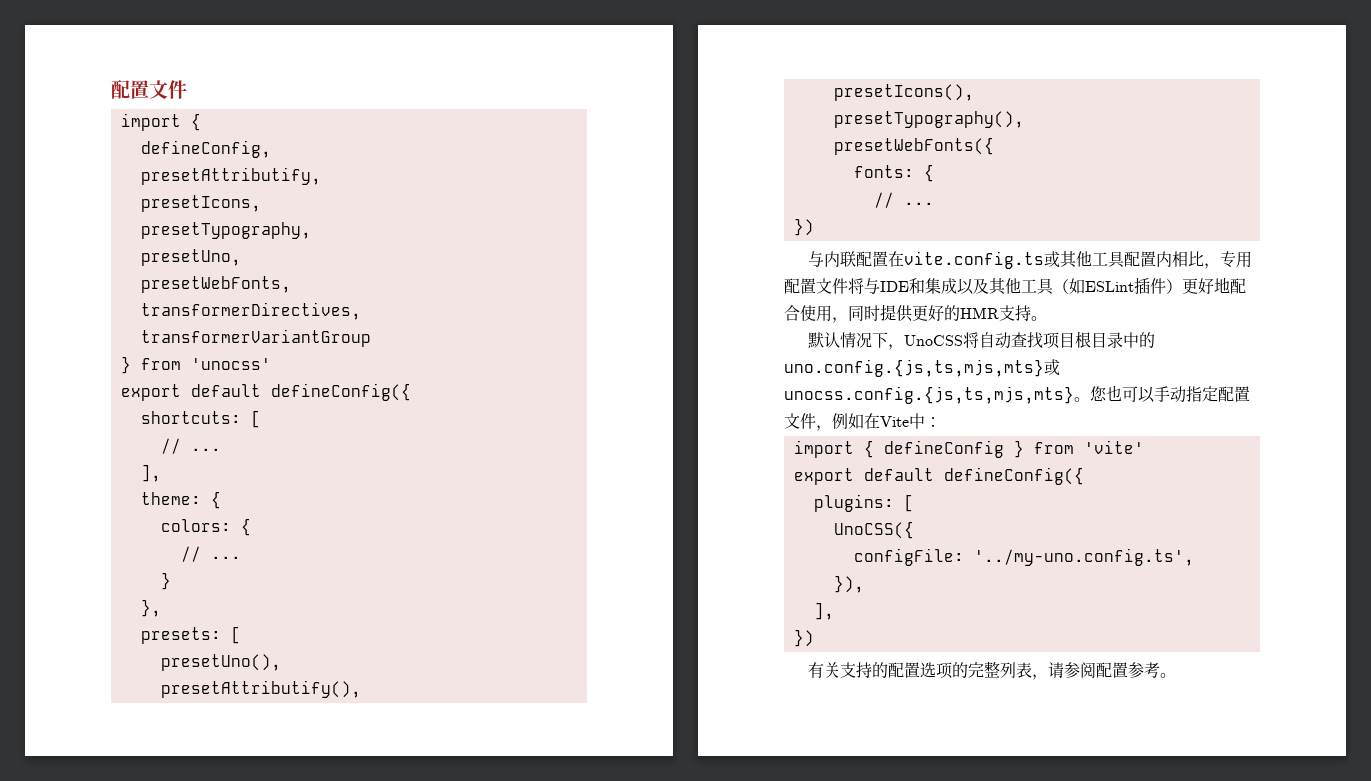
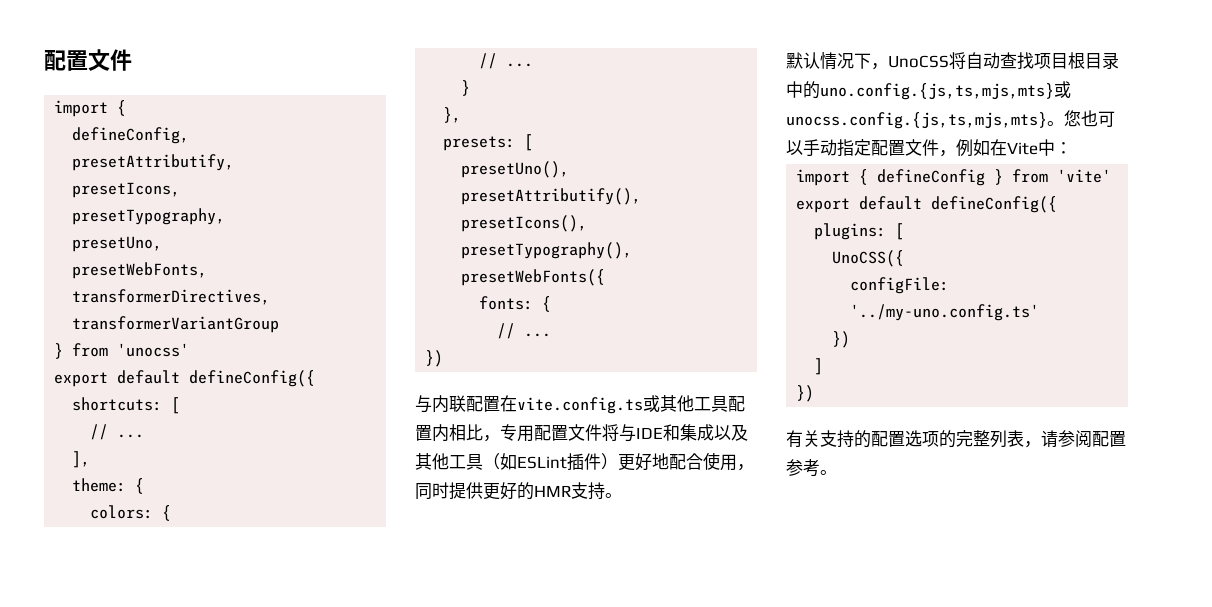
- configFile: '../my-uno.config.ts',
- }),
- ],
+ configFile: '../my-uno.config.ts'
+ })
+ ]

